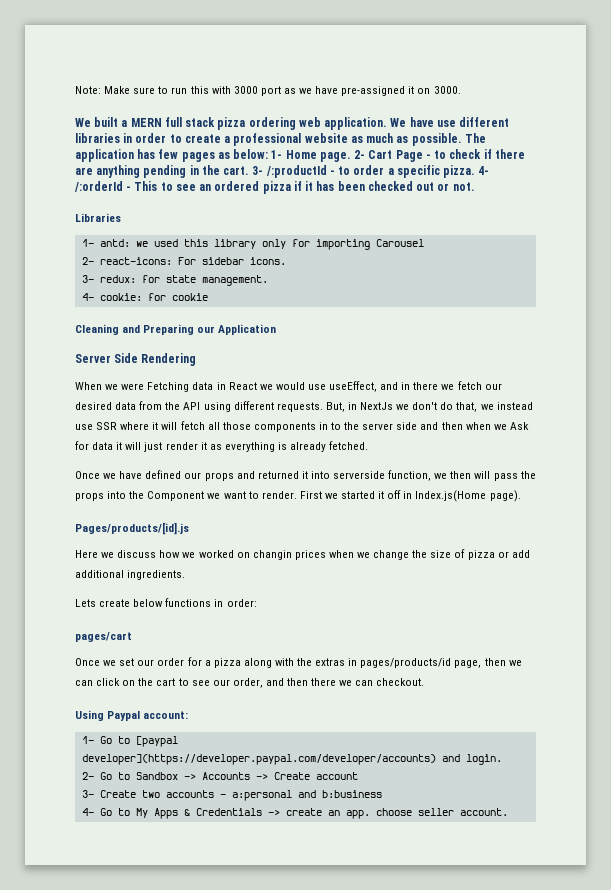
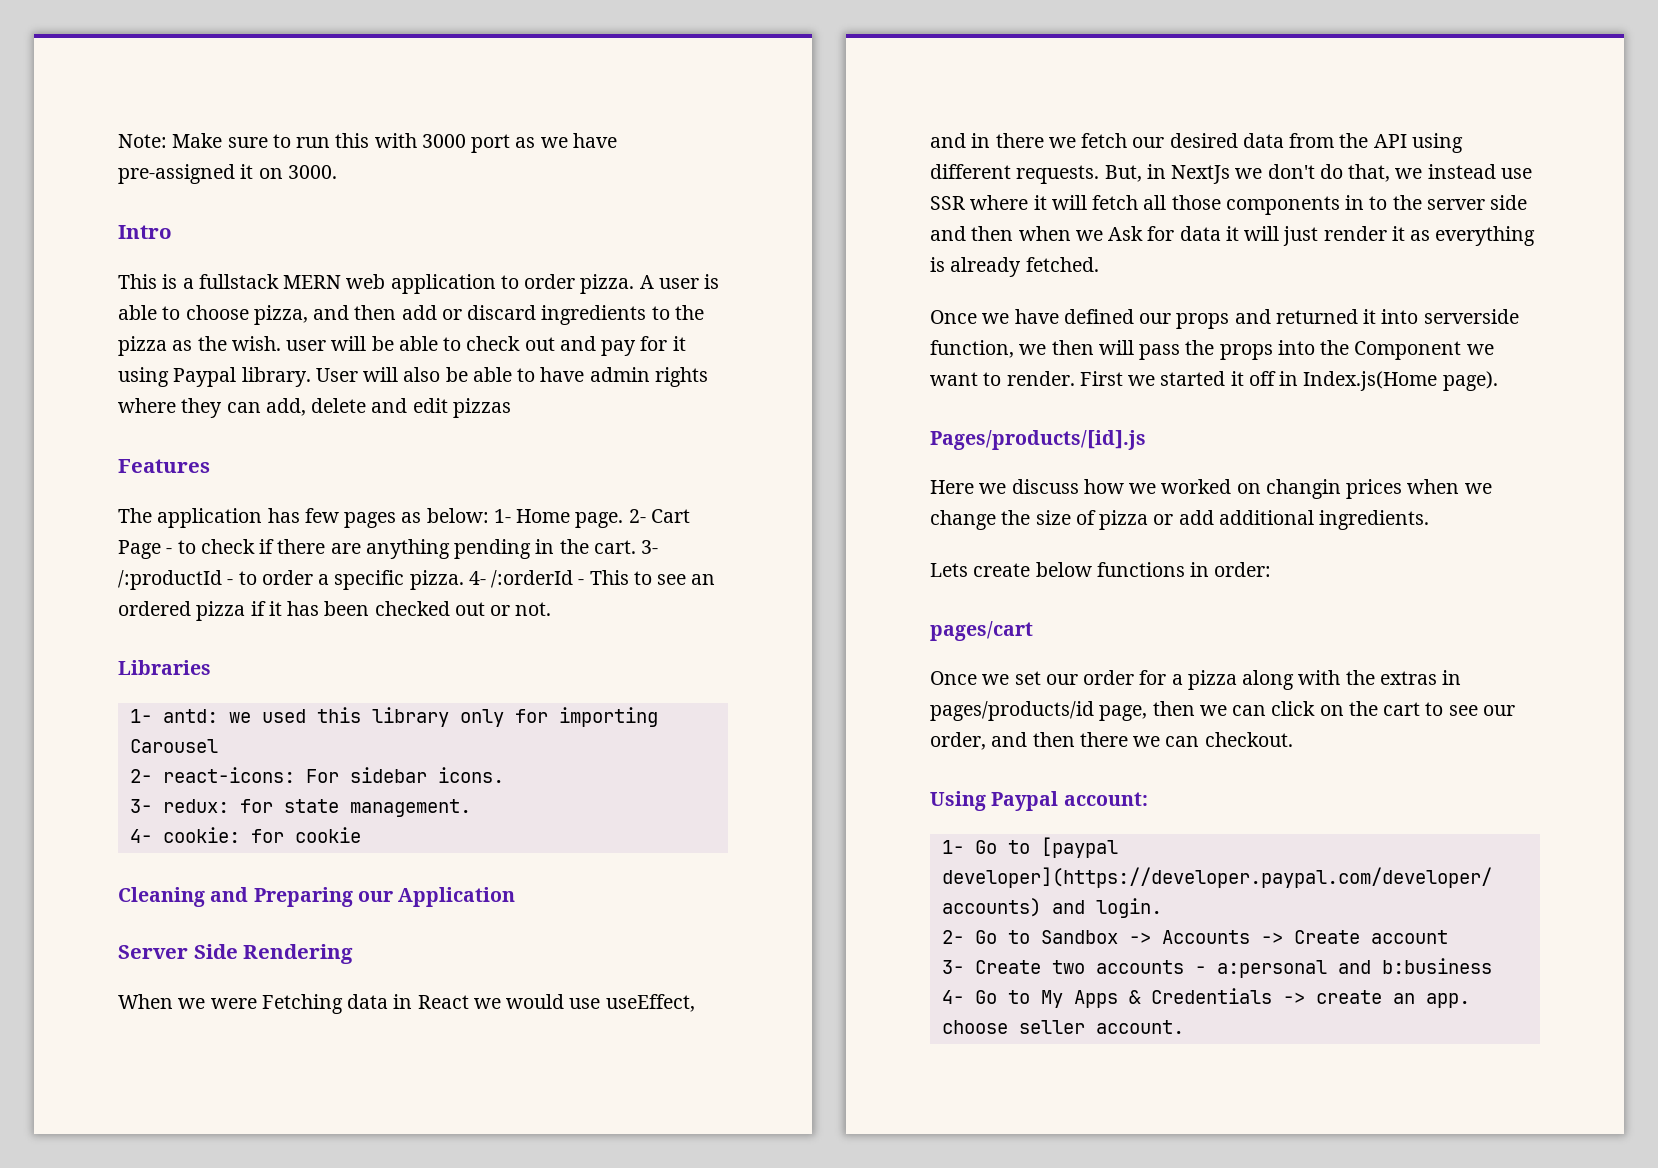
- We built a MERN full stack pizza ordering web application. We have use different libraries in order to create a professional website as much as possible. The application has few pages as below: 1- Home page.
+ Intro
+ This is a fullstack MERN web application to order pizza. A user is able to choose pizza, and then add or discard ingredients to the pizza as the wish. user will be able to check out and pay for it using Paypal library. User will also be able to have admin rights where they can add, delete and edit pizzas
+ Features
+ The application has few pages as below: 1- Home page.

